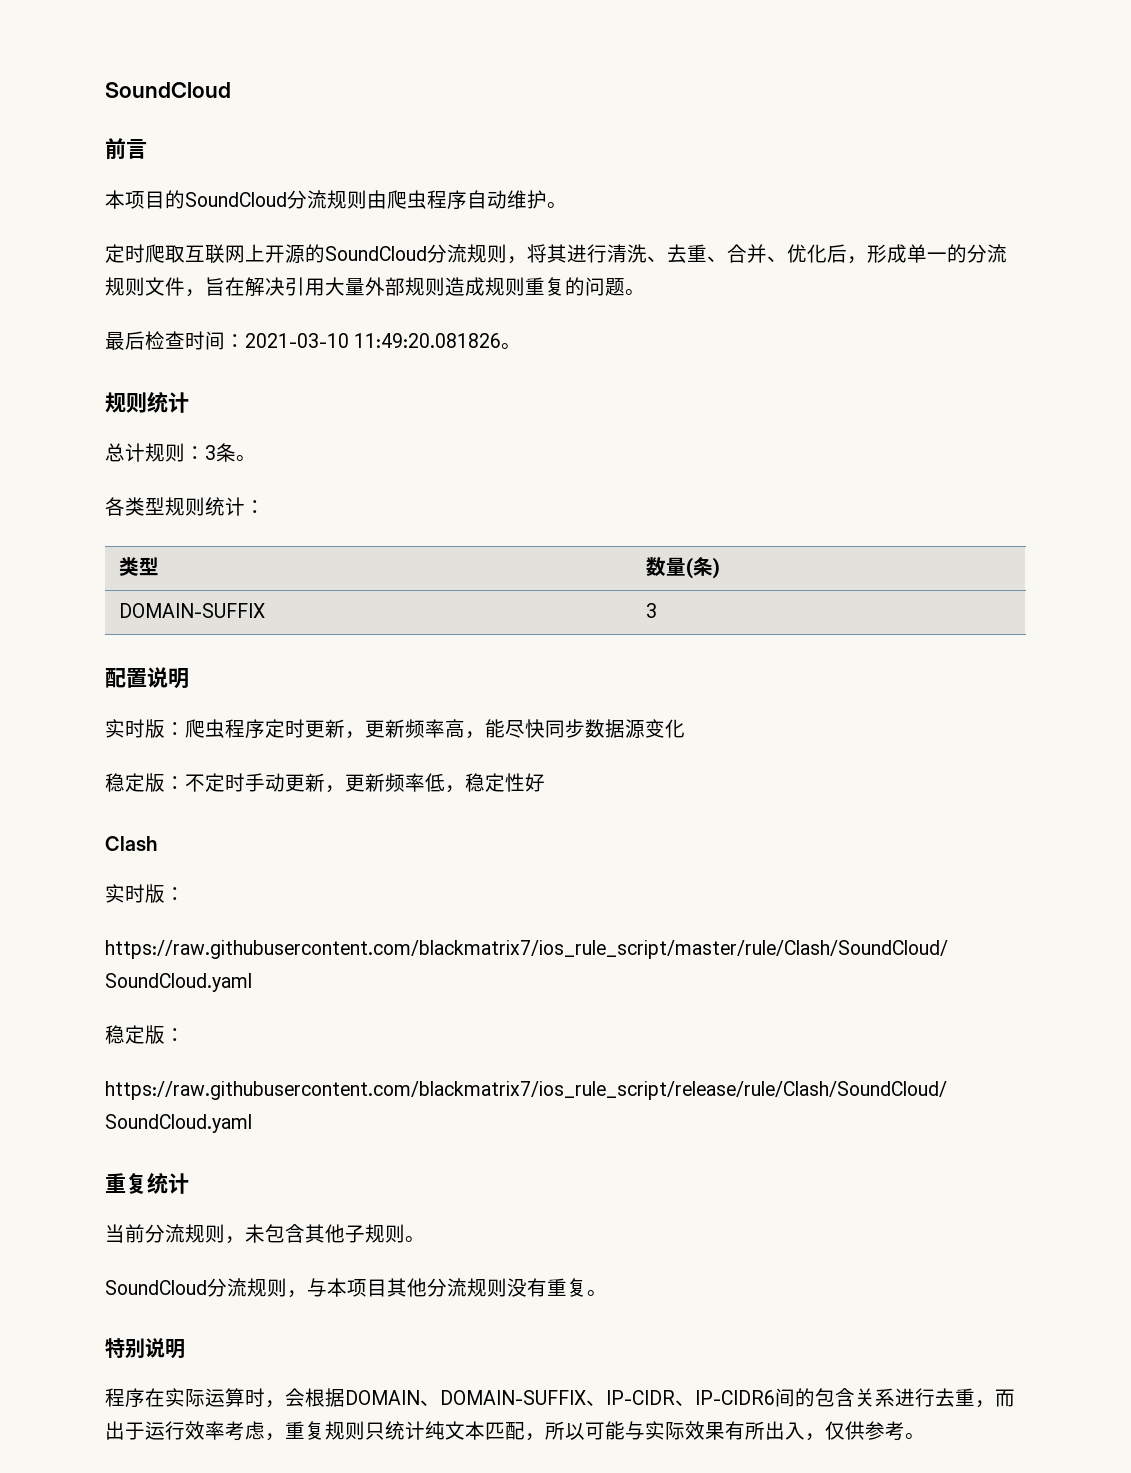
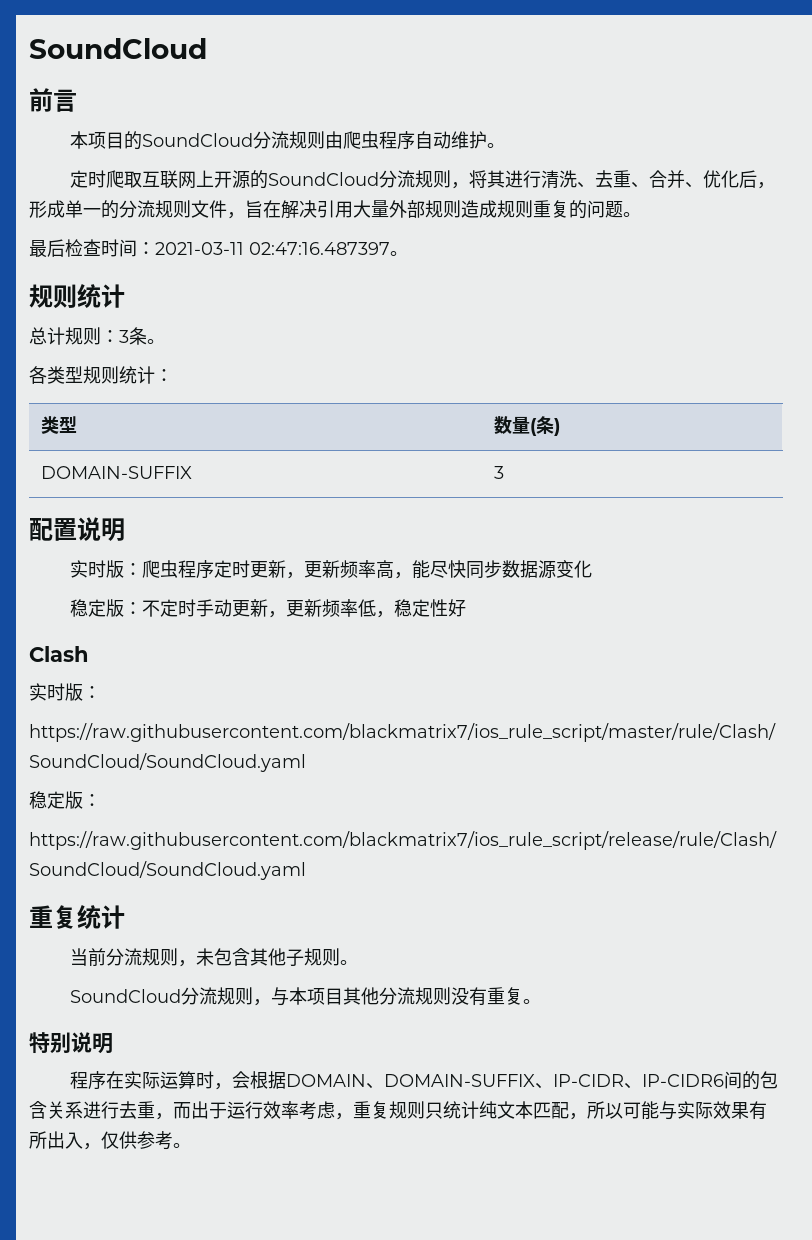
- 最后检查时间：2021-03-10 11:49:20.081826。
+ 最后检查时间：2021-03-11 02:47:16.487397。

